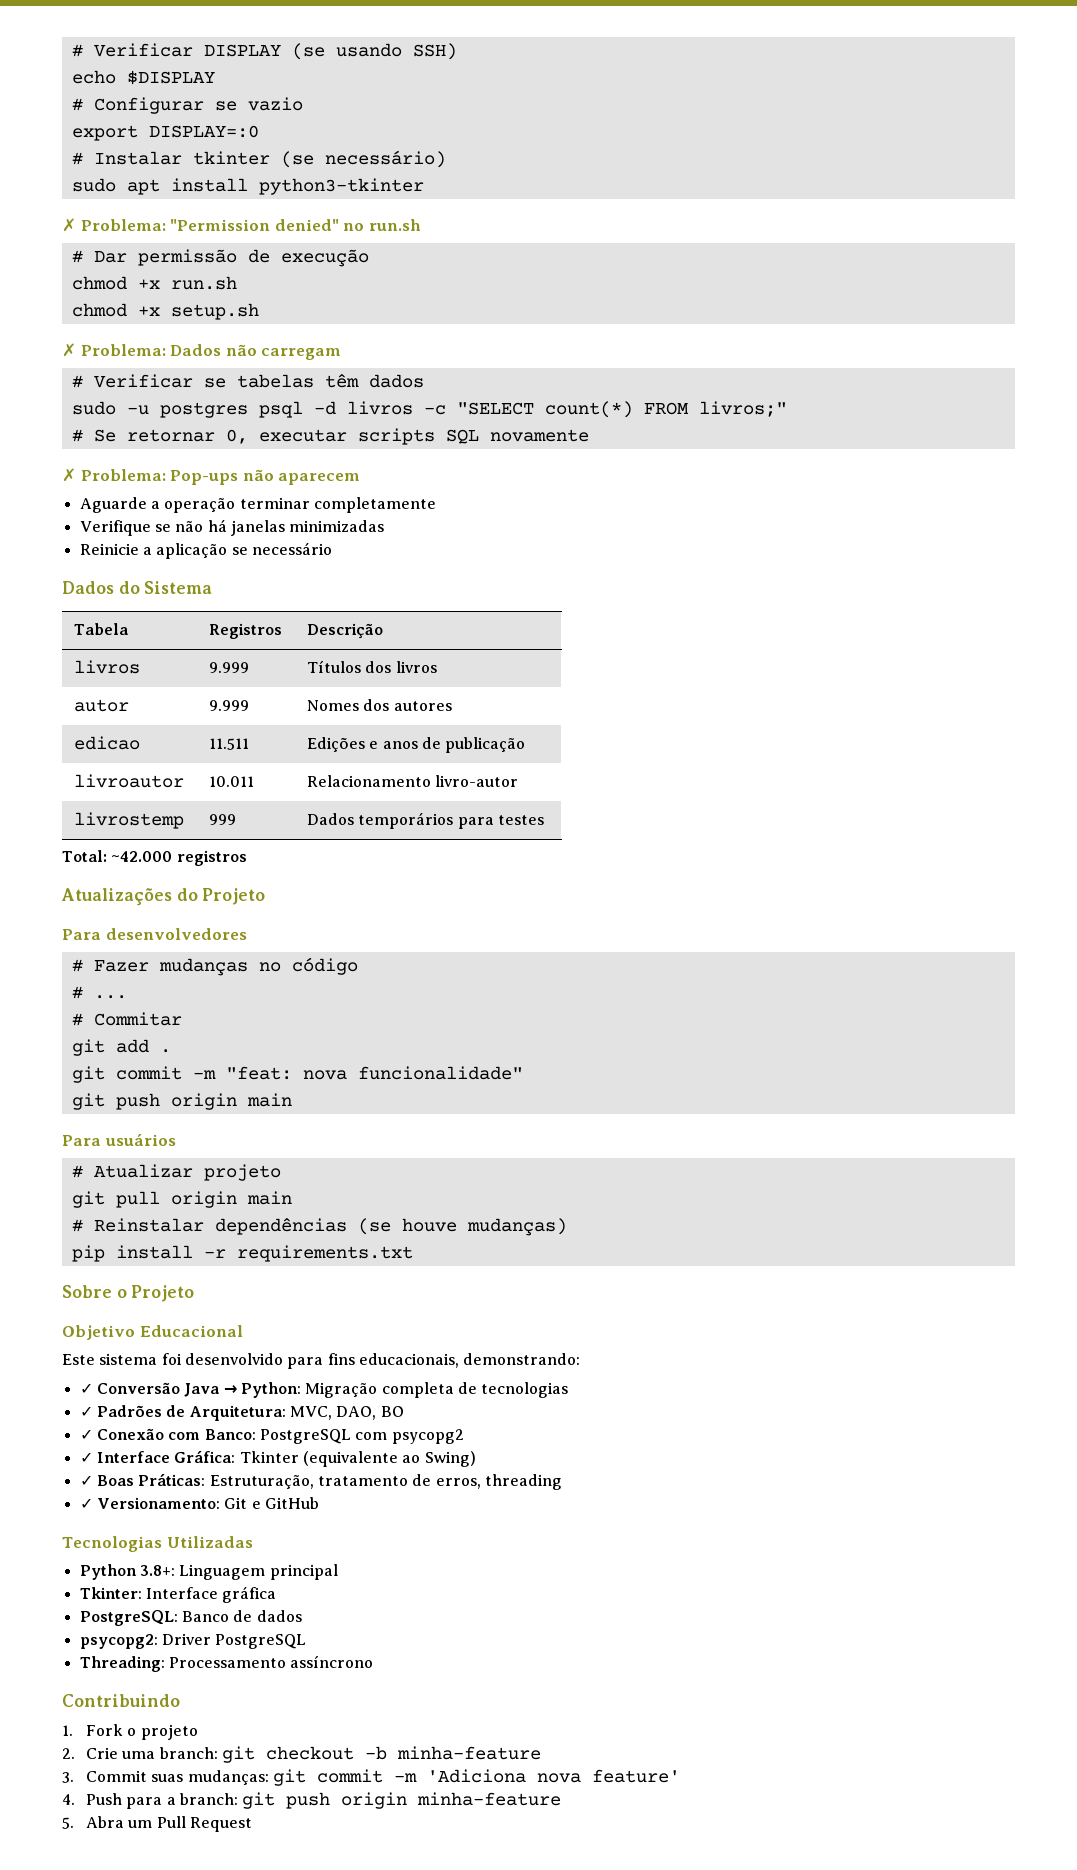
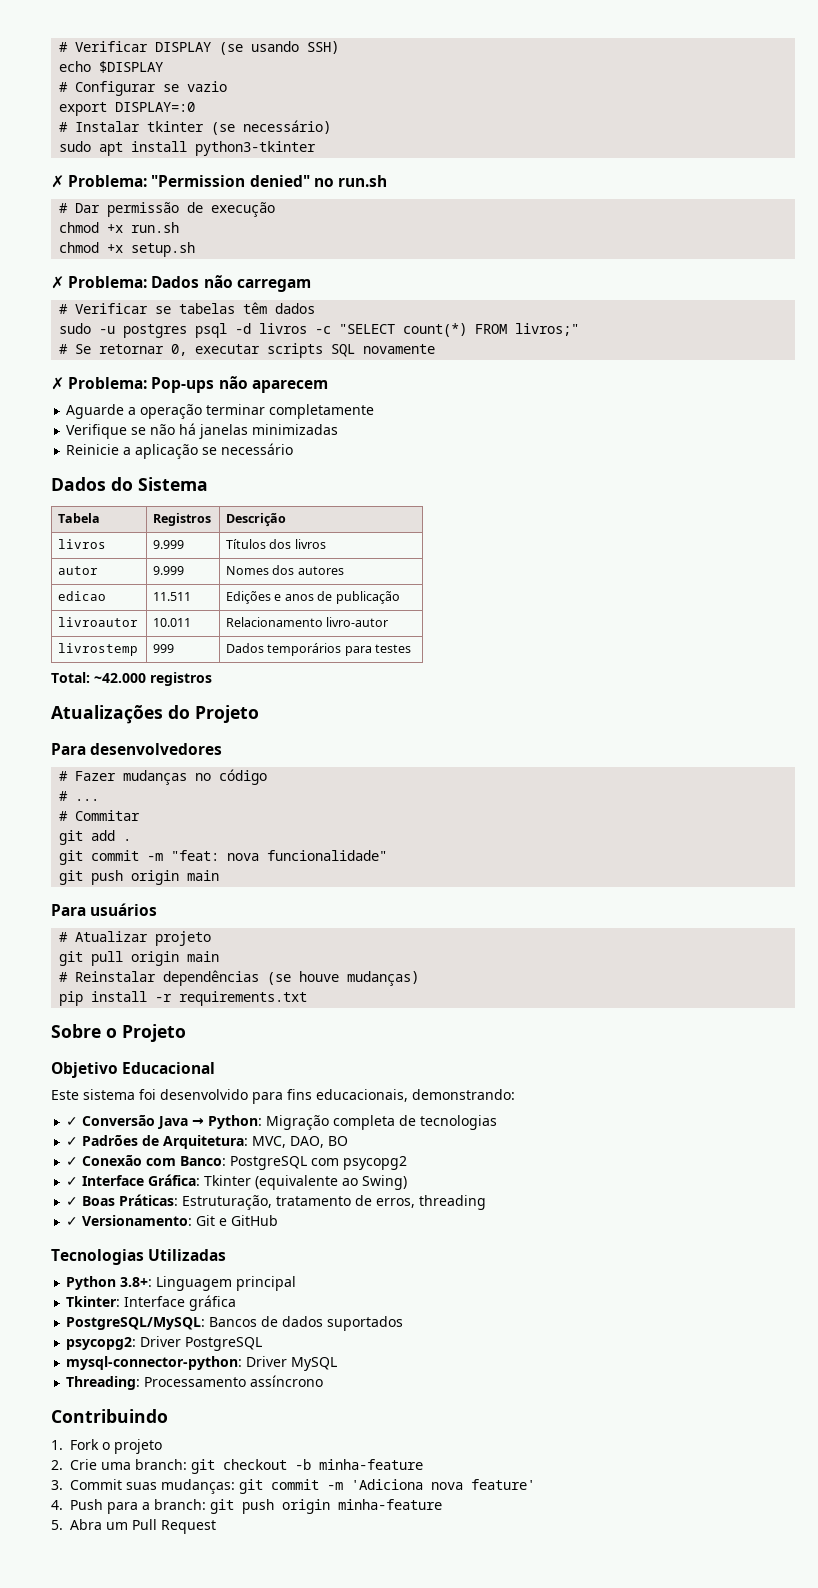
- PostgreSQL: Banco de dados
+ PostgreSQL/MySQL: Bancos de dados suportados
+ mysql-connector-python: Driver MySQL

